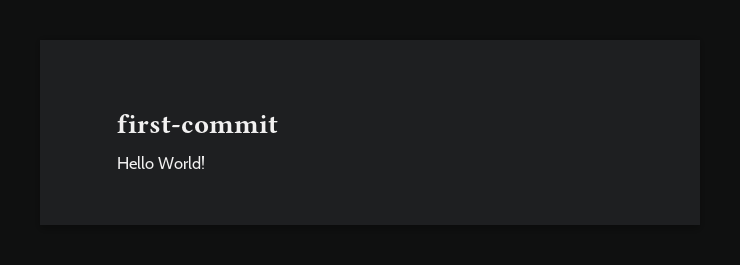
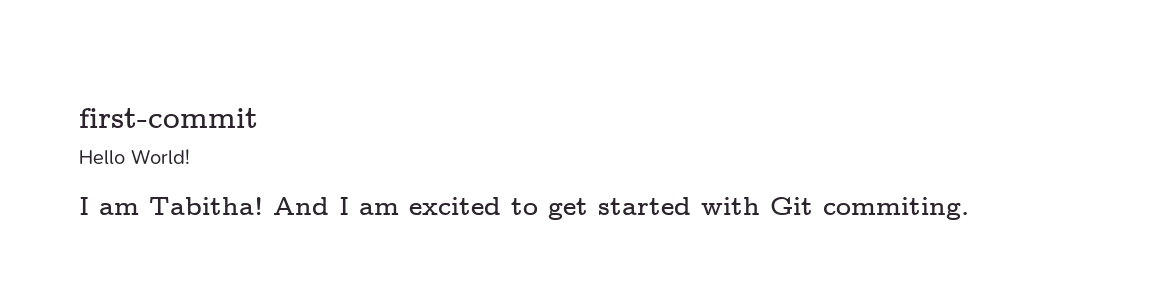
+ I am Tabitha! And I am excited to get started with Git commiting.

